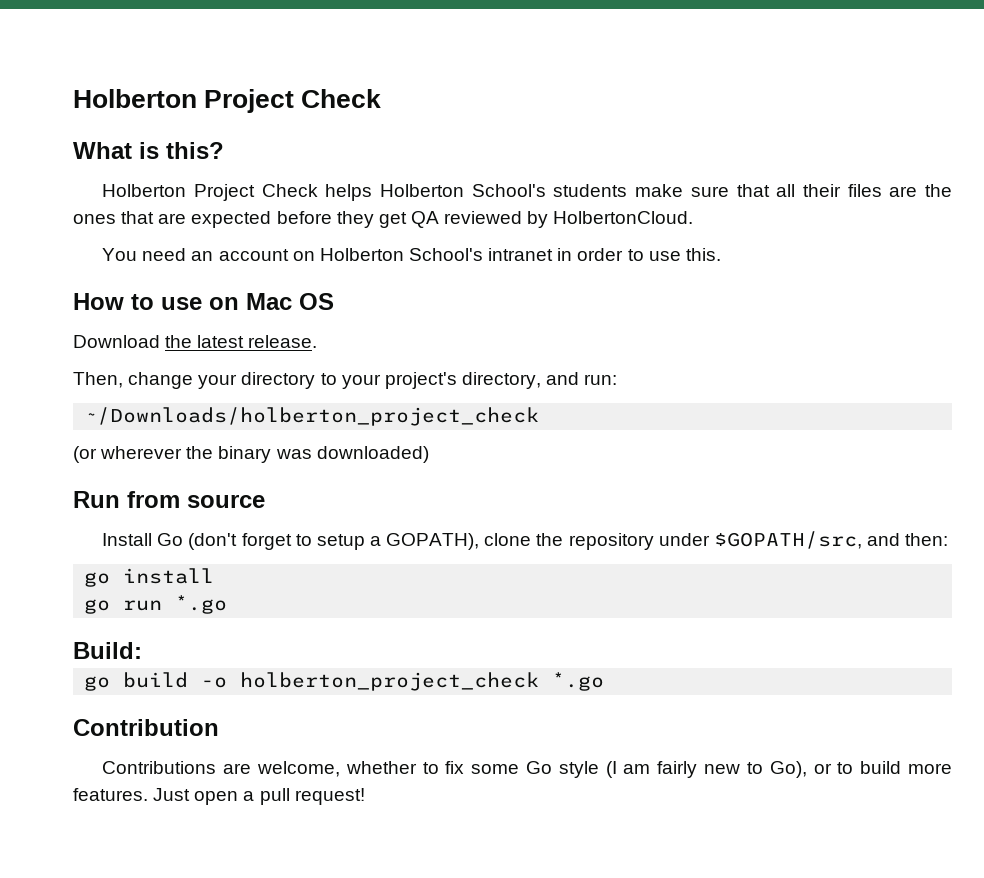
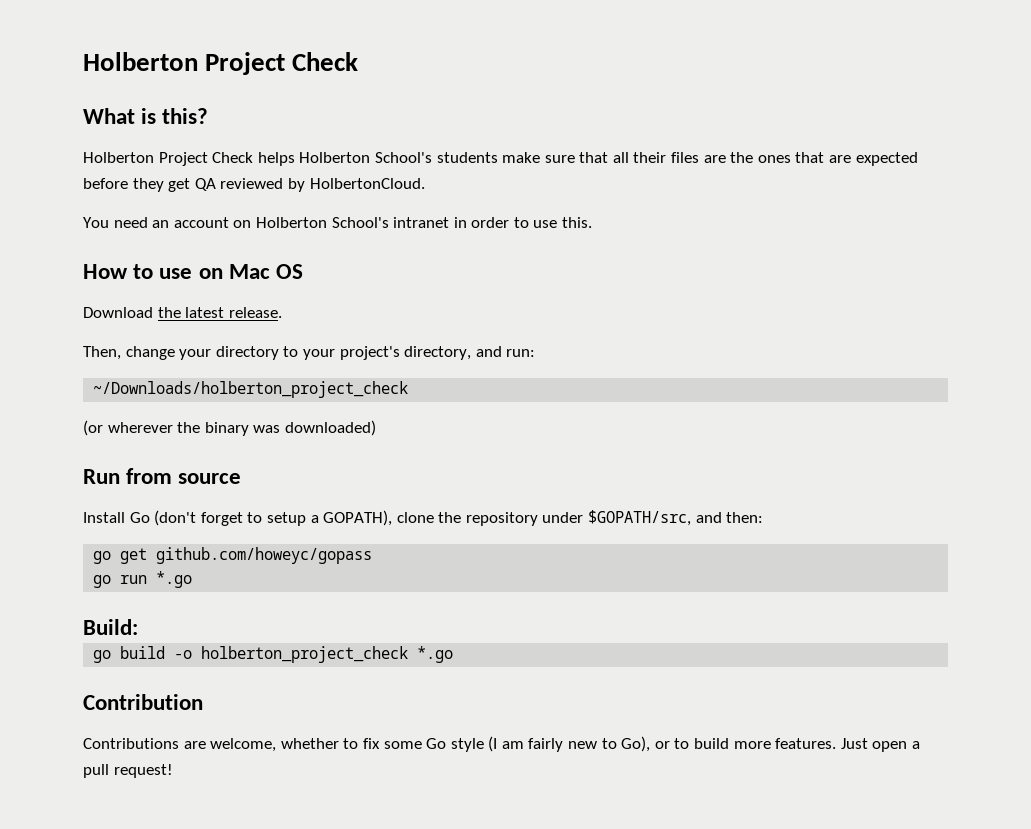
- go install
+ go get github.com/howeyc/gopass

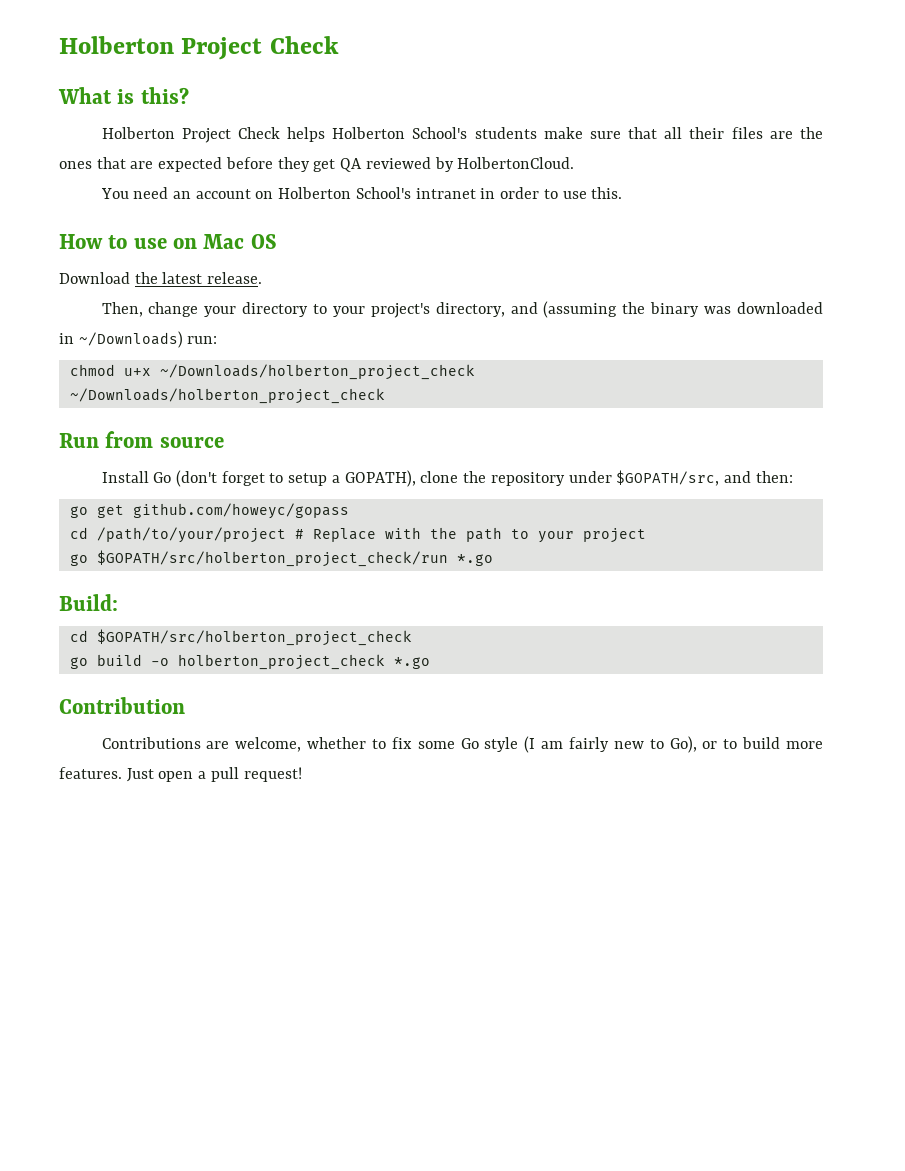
- Then, change your directory to your project's directory, and run:
+ Then, change your directory to your project's directory, and (assuming the binary was downloaded in ~/Downloads) run:
+ chmod u+x ~/Downloads/holberton_project_check
  ~/Downloads/holberton_project_check
- (or wherever the binary was downloaded)
- go run *.go
+ cd /path/to/your/project # Replace with the path to your project
+ go $GOPATH/src/holberton_project_check/run *.go
+ cd $GOPATH/src/holberton_project_check

